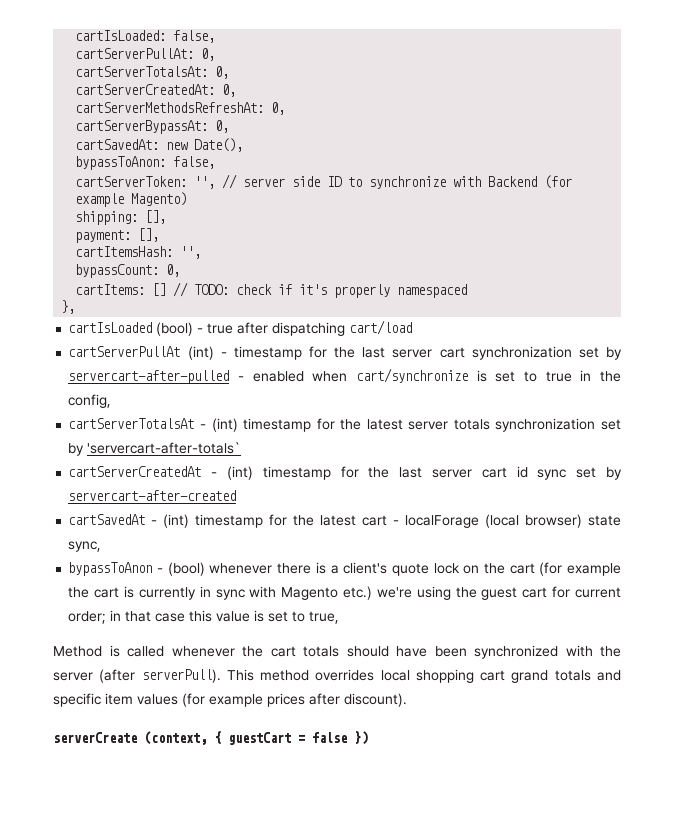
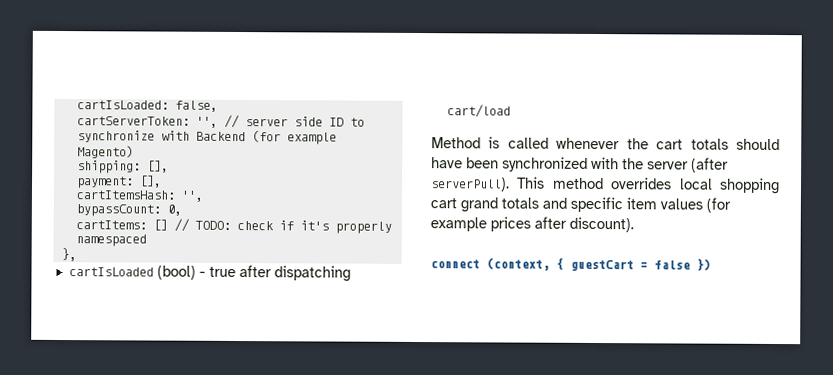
- cartServerPullAt: 0,
- cartServerTotalsAt: 0,
- cartServerCreatedAt: 0,
- cartServerMethodsRefreshAt: 0,
- cartServerBypassAt: 0,
- cartSavedAt: new Date(),
- bypassToAnon: false,
- cartServerPullAt (int) - timestamp for the last server cart synchronization set by servercart-after-pulled - enabled when cart/synchronize is set to true in the config,
- cartServerTotalsAt - (int) timestamp for the latest server totals synchronization set by 'servercart-after-totals`
- cartServerCreatedAt - (int) timestamp for the last server cart id sync set by servercart-after-created
- cartSavedAt - (int) timestamp for the latest cart - localForage (local browser) state sync,
- bypassToAnon - (bool) whenever there is a client's quote lock on the cart (for example the cart is currently in sync with Magento etc.) we're using the guest cart for current order; in that case this value is set to true,
- serverCreate (context, { guestCart = false })
+ connect (context, { guestCart = false })

